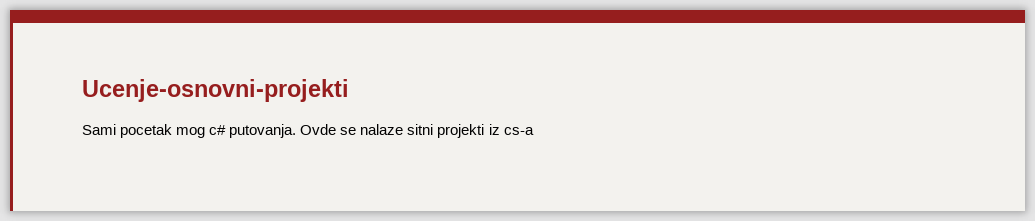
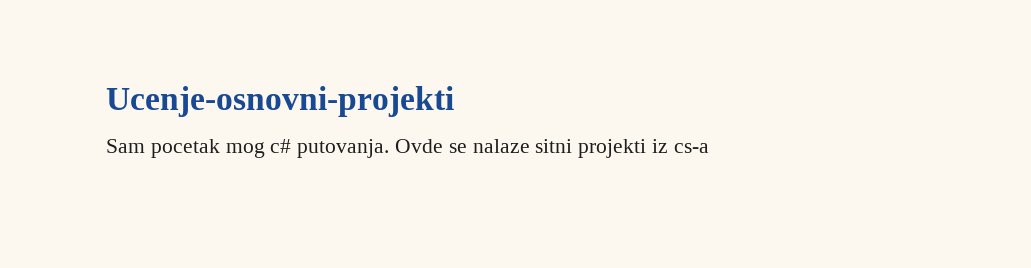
- Sami pocetak mog c# putovanja.
+ Sam pocetak mog c# putovanja.

